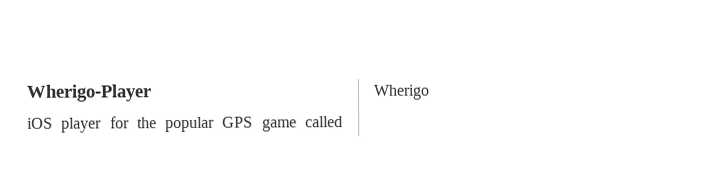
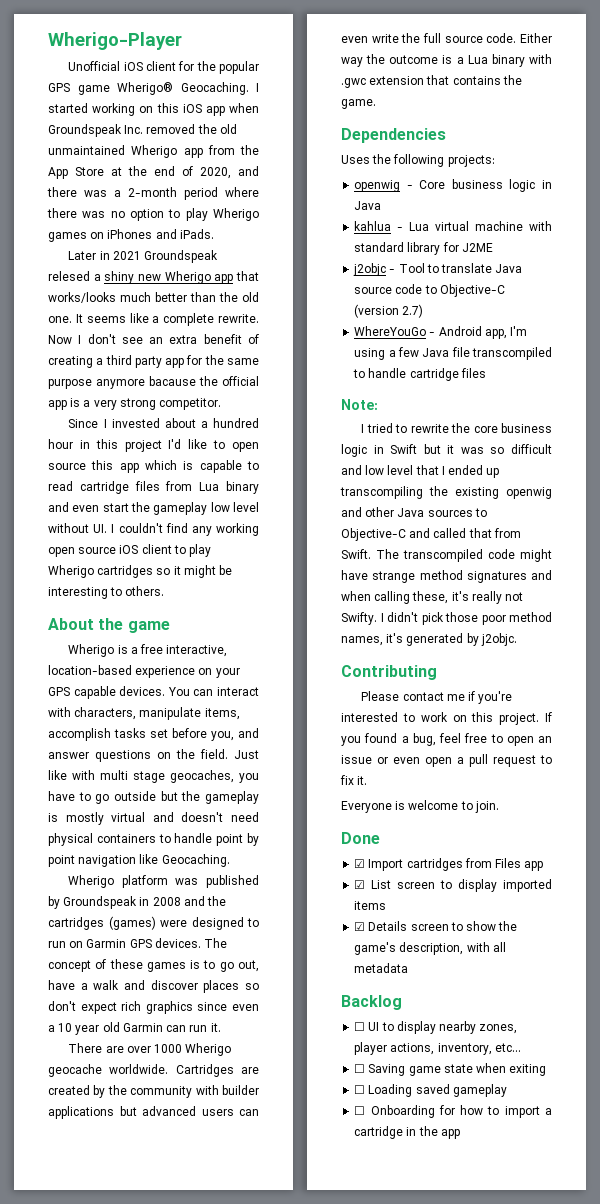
- iOS player for the popular GPS game called Wherigo
+ Unofficial iOS client for the popular GPS game Wherigo® Geocaching. I started working on this iOS app when Groundspeak Inc. removed the old unmaintained Wherigo app from the App Store at the end of 2020, and there was a 2-month period where there was no option to play Wherigo games on iPhones and iPads.
+ Later in 2021 Groundspeak relesed a shiny new Wherigo app that works/looks much better than the old one. It seems like a complete rewrite. Now I don't see an extra benefit of creating a third party app for the same purpose anymore bacause the official app is a very strong competitor.
+ Since I invested about a hundred hour in this project I'd like to open source this app which is capable to read cartridge files from Lua binary and even start the gameplay low level without UI. I couldn't find any working open source iOS client to play Wherigo cartridges so it might be interesting to others.
+ About the game
+ Wherigo is a free interactive, location-based experience on your GPS capable devices. You can interact with characters, manipulate items, accomplish tasks set before you, and answer questions on the field. Just like with multi stage geocaches, you have to go outside but the gameplay is mostly virtual and doesn't need physical containers to handle point by point navigation like Geocaching.
+ Wherigo platform was published by Groundspeak in 2008 and the cartridges (games) were designed to run on Garmin GPS devices. The concept of these games is to go out, have a walk and discover places so don't expect rich graphics since even a 10 year old Garmin can run it.
+ There are over 1000 Wherigo geocache worldwide. Cartridges are created by the community with builder applications but advanced users can even write the full source code. Either way the outcome is a Lua binary with .gwc extension that contains the game.
+ Dependencies
+ Uses the following projects:
+ openwig - Core business logic in Java
+ kahlua - Lua virtual machine with standard library for J2ME
+ j2objc - Tool to translate Java source code to Objective-C (version 2.7)
+ WhereYouGo - Android app, I'm using a few Java file transcompiled to handle cartridge files
+ Note:
+ I tried to rewrite the core business logic in Swift but it was so difficult and low level that I ended up transcompiling the existing openwig and other Java sources to Objective-C and called that from Swift. The transcompiled code might have strange method signatures and when calling these, it's really not Swifty. I didn't pick those poor method names, it's generated by j2objc.
+ Contributing
+ Please contact me if you're interested to work on this project. If you found a bug, feel free to open an issue or even open a pull request to fix it.
+ Everyone is welcome to join.
+ Done
+ ☑ Import cartridges from Files app
+ ☑ List screen to display imported items
+ ☑ Details screen to show the game's description, with all metadata
+ Backlog
+ ☐ UI to display nearby zones, player actions, inventory, etc...
+ ☐ Saving game state when exiting
+ ☐ Loading saved gameplay
+ ☐ Onboarding for how to import a cartridge in the app

